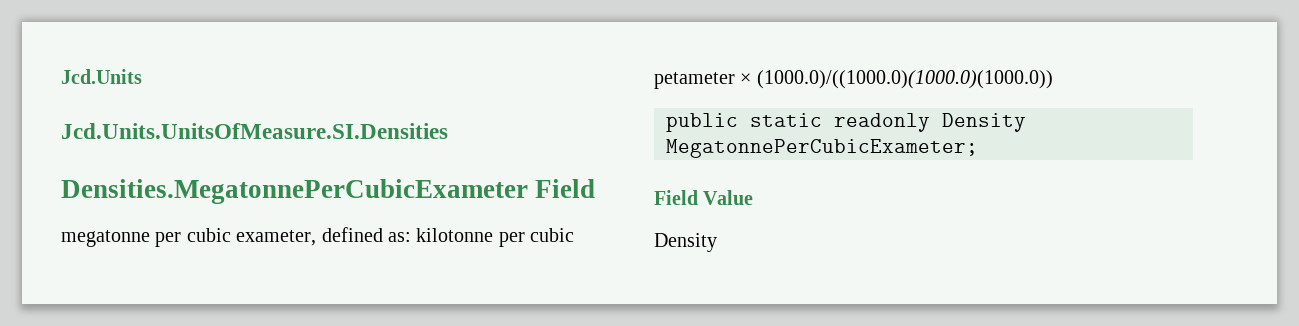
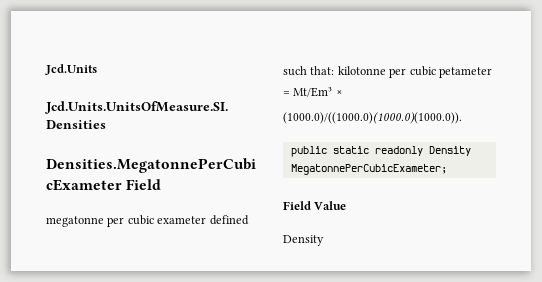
- megatonne per cubic exameter, defined as: kilotonne per cubic petameter × (1000.0)/((1000.0)(1000.0)(1000.0))
+ megatonne per cubic exameter defined such that: kilotonne per cubic petameter = Mt/Em³ ×
+ (1000.0)/((1000.0)(1000.0)(1000.0)).

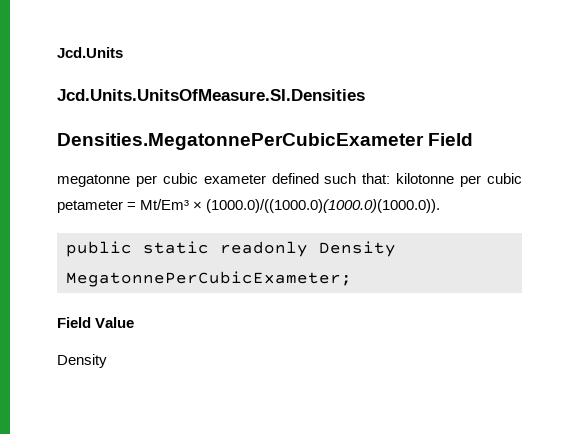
- megatonne per cubic exameter defined such that: kilotonne per cubic petameter = Mt/Em³ ×
- (1000.0)/((1000.0)(1000.0)(1000.0)).
+ megatonne per cubic exameter defined such that: kilotonne per cubic petameter = Mt/Em³ × (1000.0)/((1000.0)(1000.0)(1000.0)).

